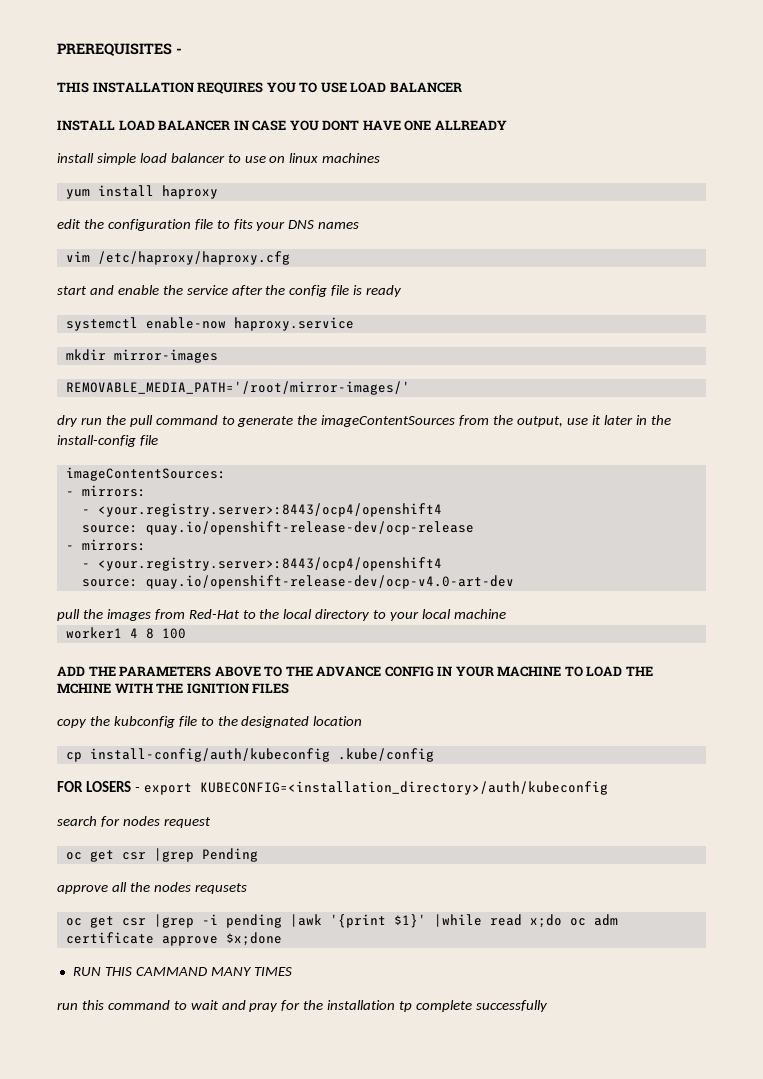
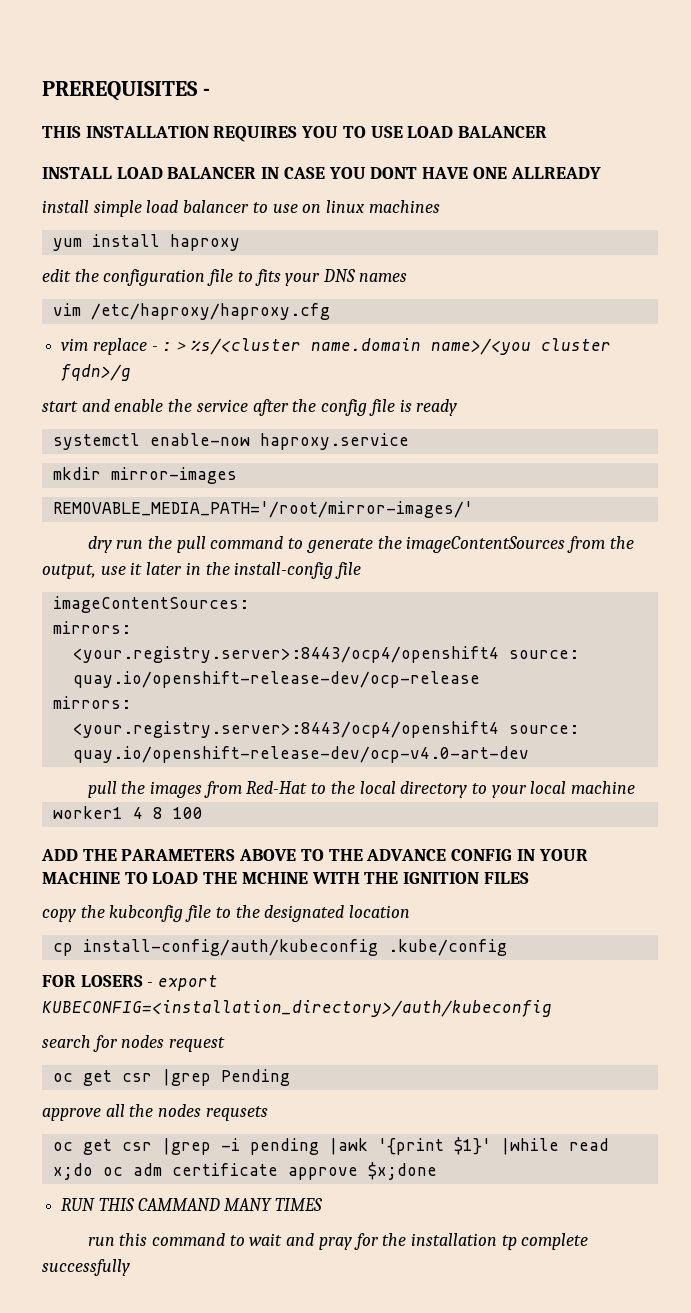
+ vim replace - : > %s/<cluster name.domain name>/<you cluster fqdn>/g
  imageContentSources:
- - mirrors:
- - <your.registry.server>:8443/ocp4/openshift4
- source: quay.io/openshift-release-dev/ocp-release
- - mirrors:
- - <your.registry.server>:8443/ocp4/openshift4
- source: quay.io/openshift-release-dev/ocp-v4.0-art-dev
+ mirrors:
+ <your.registry.server>:8443/ocp4/openshift4 source: quay.io/openshift-release-dev/ocp-release
+ mirrors:
+ <your.registry.server>:8443/ocp4/openshift4 source: quay.io/openshift-release-dev/ocp-v4.0-art-dev

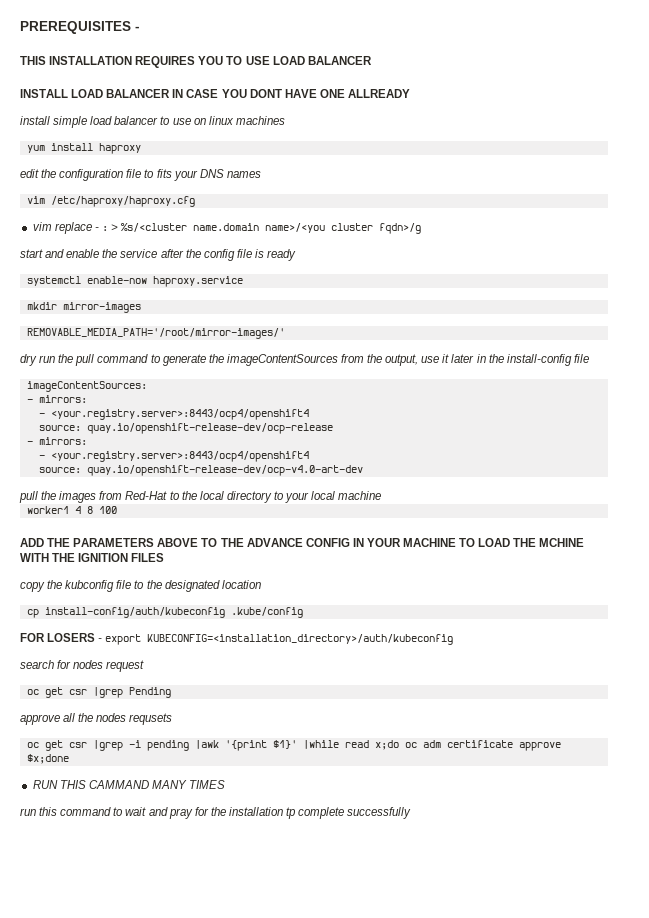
  imageContentSources:
- mirrors:
- <your.registry.server>:8443/ocp4/openshift4 source: quay.io/openshift-release-dev/ocp-release
- mirrors:
- <your.registry.server>:8443/ocp4/openshift4 source: quay.io/openshift-release-dev/ocp-v4.0-art-dev
+ - mirrors:
+ - <your.registry.server>:8443/ocp4/openshift4
+ source: quay.io/openshift-release-dev/ocp-release
+ - mirrors:
+ - <your.registry.server>:8443/ocp4/openshift4
+ source: quay.io/openshift-release-dev/ocp-v4.0-art-dev

